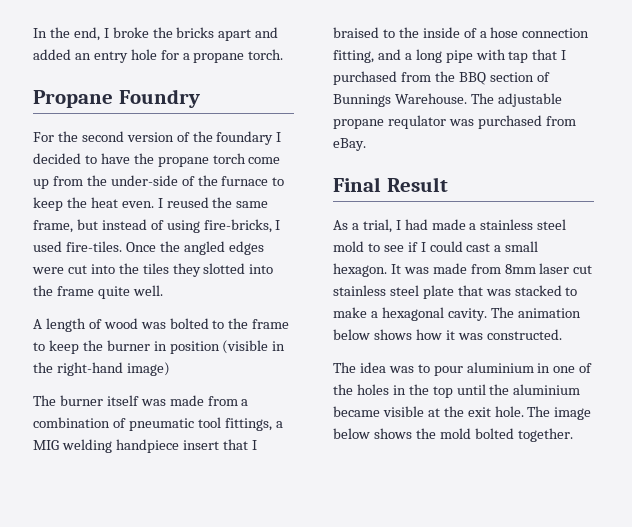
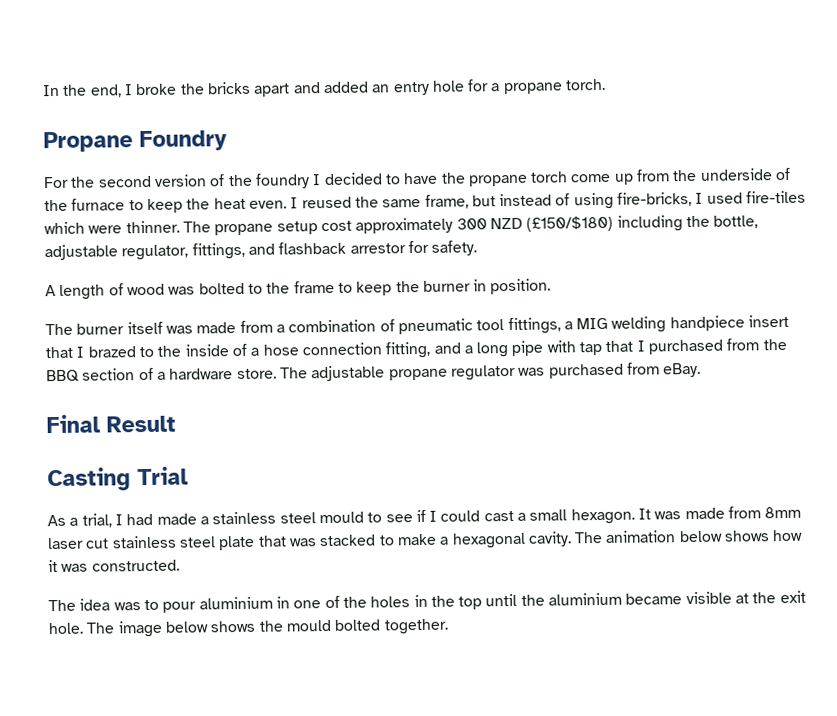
- For the second version of the foundary I decided to have the propane torch come up from the under-side of the furnace to keep the heat even.
+ For the second version of the foundry I decided to have the propane torch come up from the underside of the furnace to keep the heat even.
- I reused the same frame, but instead of using fire-bricks, I used fire-tiles. Once the angled edges were cut into the tiles they slotted into the frame quite well.
+ I reused the same frame, but instead of using fire-bricks, I used fire-tiles which were thinner. The propane setup cost approximately 300 NZD (£150/$180) including the bottle, adjustable regulator, fittings, and flashback arrestor for safety.
- A length of wood was bolted to the frame to keep the burner in position (visible in the right-hand image)
+ A length of wood was bolted to the frame to keep the burner in position.
- The burner itself was made from a combination of pneumatic tool fittings, a MIG welding handpiece insert that I braised to the inside of a hose connection fitting, and a long pipe with tap that I purchased from the BBQ section of Bunnings Warehouse.
+ The burner itself was made from a combination of pneumatic tool fittings, a MIG welding handpiece insert that I brazed to the inside of a hose connection fitting, and a long pipe with tap that I purchased from the BBQ section of a hardware store.
- The adjustable propane requlator was purchased from eBay.
+ The adjustable propane regulator was purchased from eBay.
+ Casting Trial
- As a trial, I had made a stainless steel mold to see if I could cast a small hexagon.
+ As a trial, I had made a stainless steel mould to see if I could cast a small hexagon.
- The image below shows the mold bolted together.
+ The image below shows the mould bolted together.

